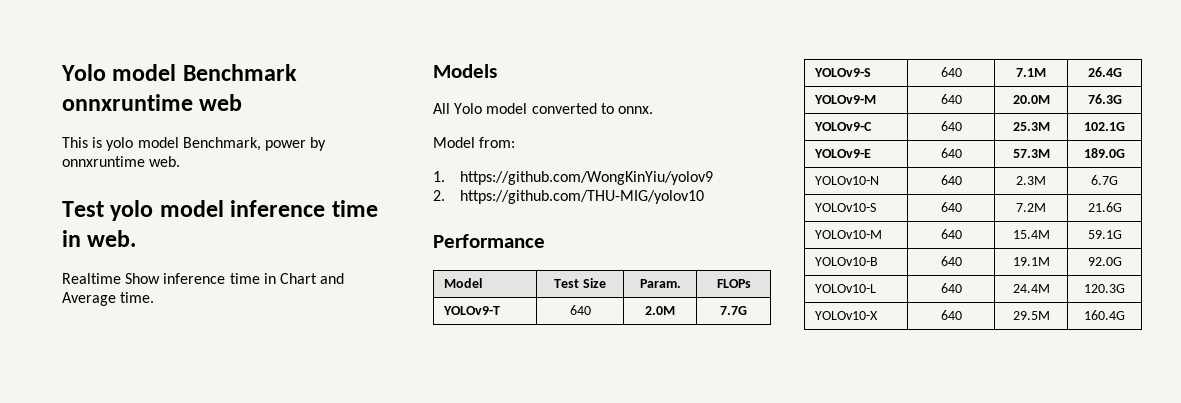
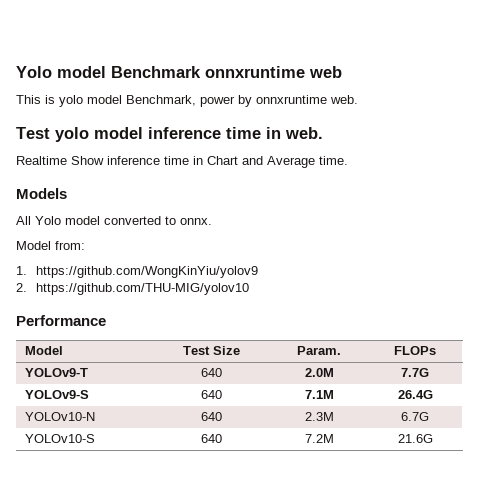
- YOLOv9-M | 640 | 20.0M | 76.3G
- YOLOv9-C | 640 | 25.3M | 102.1G
- YOLOv9-E | 640 | 57.3M | 189.0G
- YOLOv10-M | 640 | 15.4M | 59.1G
- YOLOv10-B | 640 | 19.1M | 92.0G
- YOLOv10-L | 640 | 24.4M | 120.3G
- YOLOv10-X | 640 | 29.5M | 160.4G

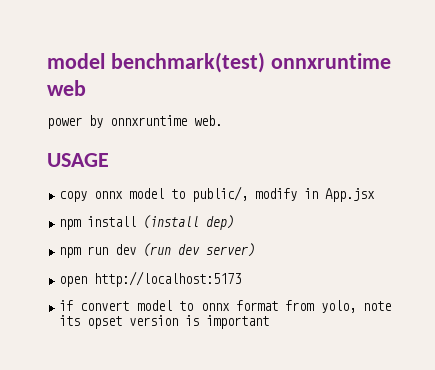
- Yolo model Benchmark onnxruntime web
+ model benchmark(test) onnxruntime web
- This is yolo model Benchmark, power by onnxruntime web.
+ power by onnxruntime web.
- Test yolo model inference time in web.
- Realtime Show inference time in Chart and Average time.
- Models
- All Yolo model converted to onnx.
- Model from:
- 1. https://github.com/WongKinYiu/yolov9
- 2. https://github.com/THU-MIG/yolov10
- Performance
- Model | Test Size | Param. | FLOPs
- YOLOv9-T | 640 | 2.0M | 7.7G
- YOLOv9-S | 640 | 7.1M | 26.4G
- YOLOv10-N | 640 | 2.3M | 6.7G
- YOLOv10-S | 640 | 7.2M | 21.6G
+ USAGE
+ copy onnx model to public/, modify in App.jsx
+ npm install (install dep)
+ npm run dev (run dev server)
+ open http://localhost:5173
+ if convert model to onnx format from yolo, note its opset version is important

